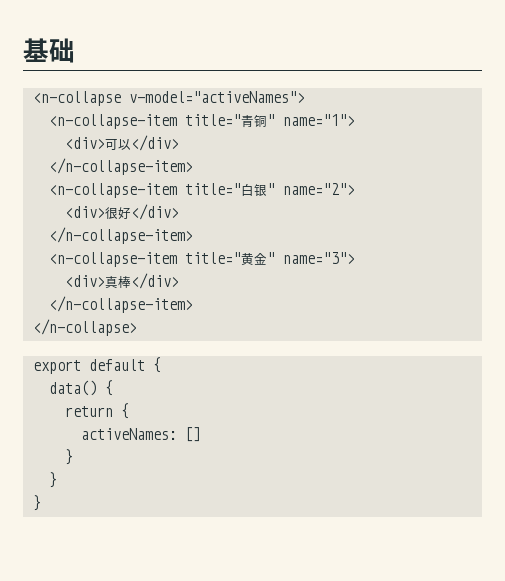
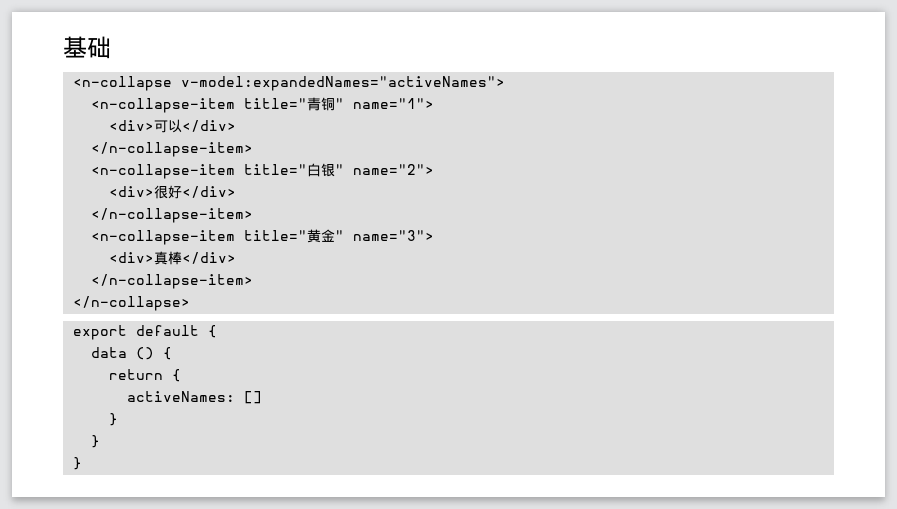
- <n-collapse v-model="activeNames">
+ <n-collapse v-model:expandedNames="activeNames">
- data() {
+ data () {

